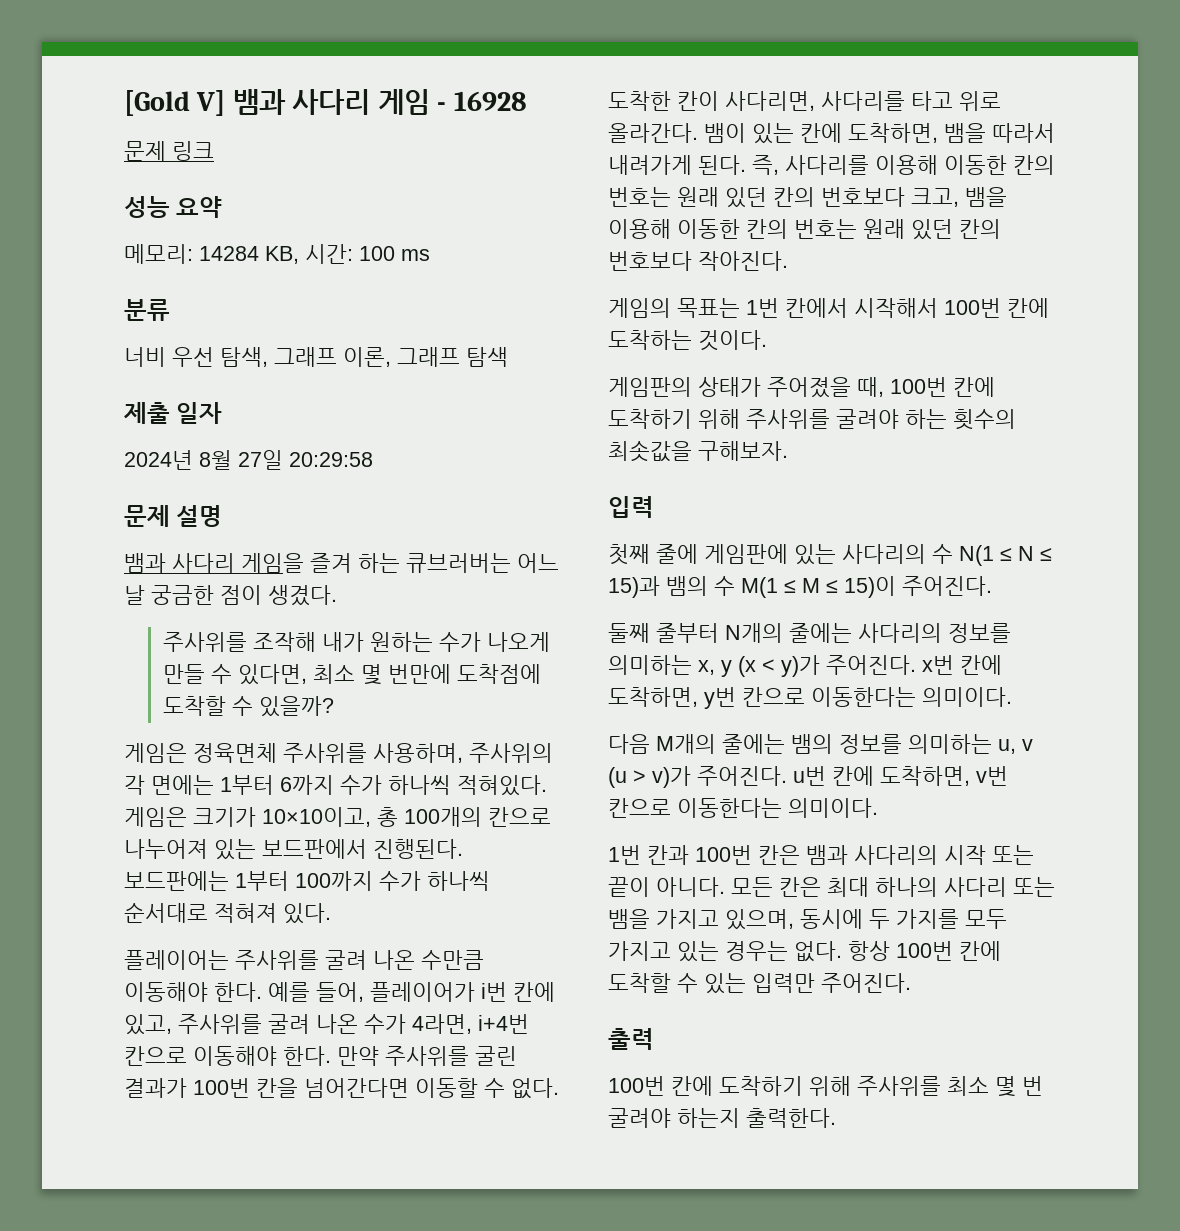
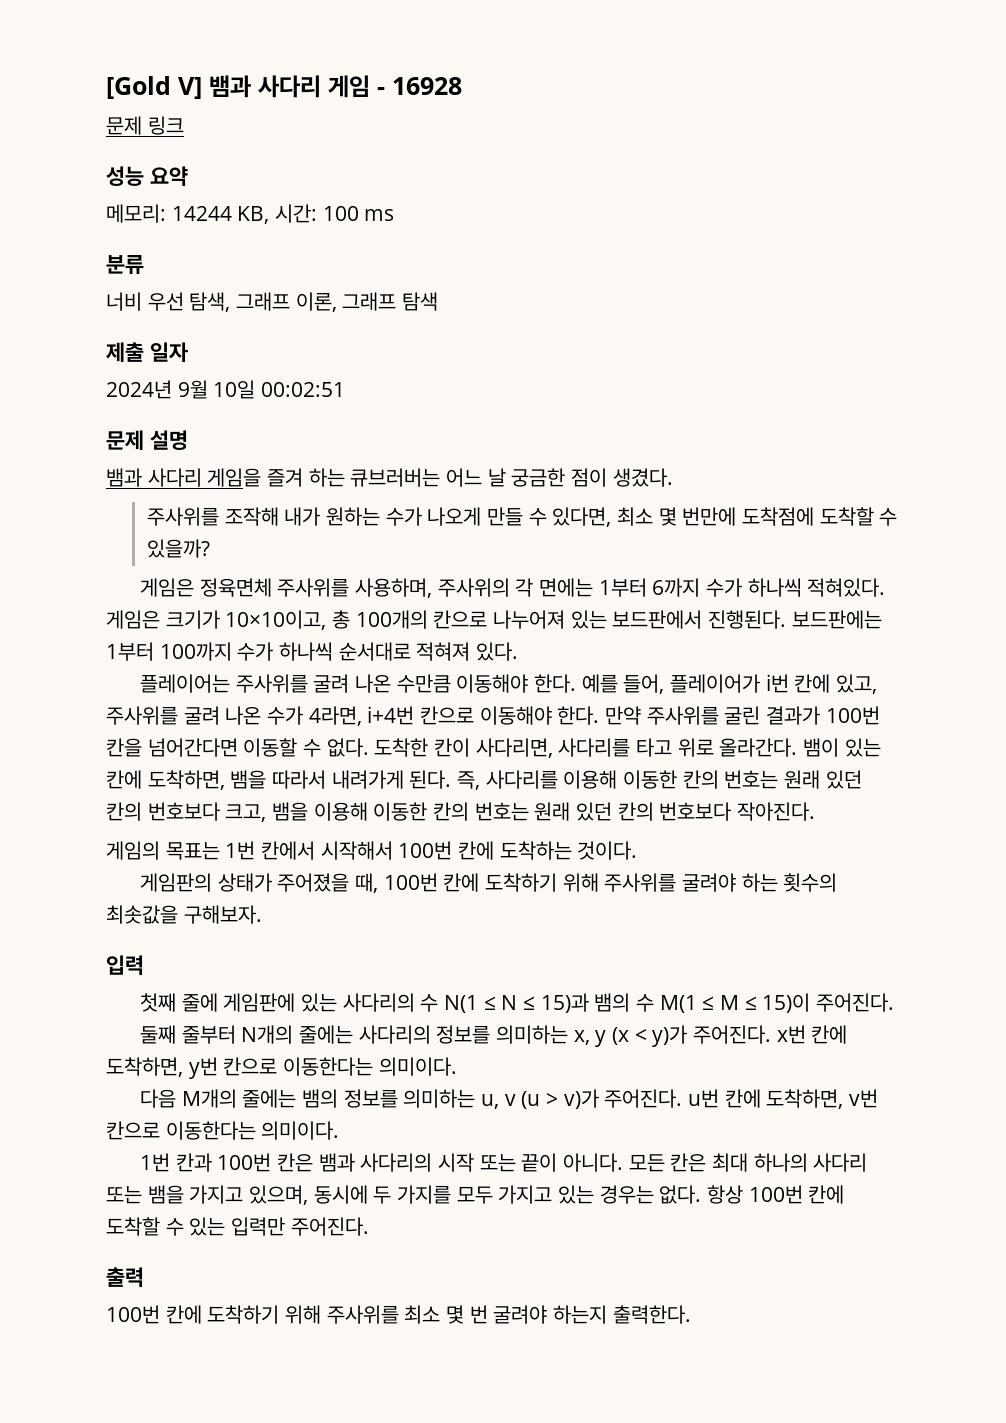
- 메모리: 14284 KB, 시간: 100 ms
+ 메모리: 14244 KB, 시간: 100 ms
- 2024년 8월 27일 20:29:58
+ 2024년 9월 10일 00:02:51

